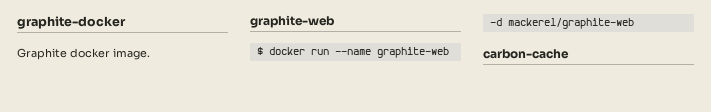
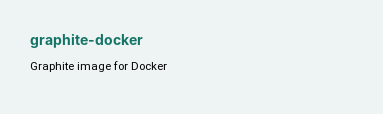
- Graphite docker image.
- graphite-web
- $ docker run --name graphite-web -d mackerel/graphite-web
- carbon-cache
+ Graphite image for Docker

